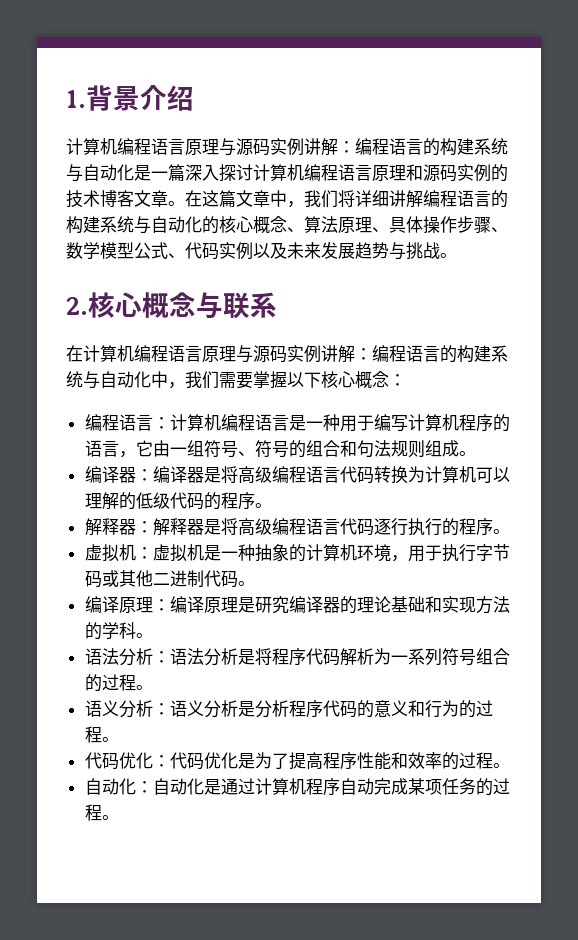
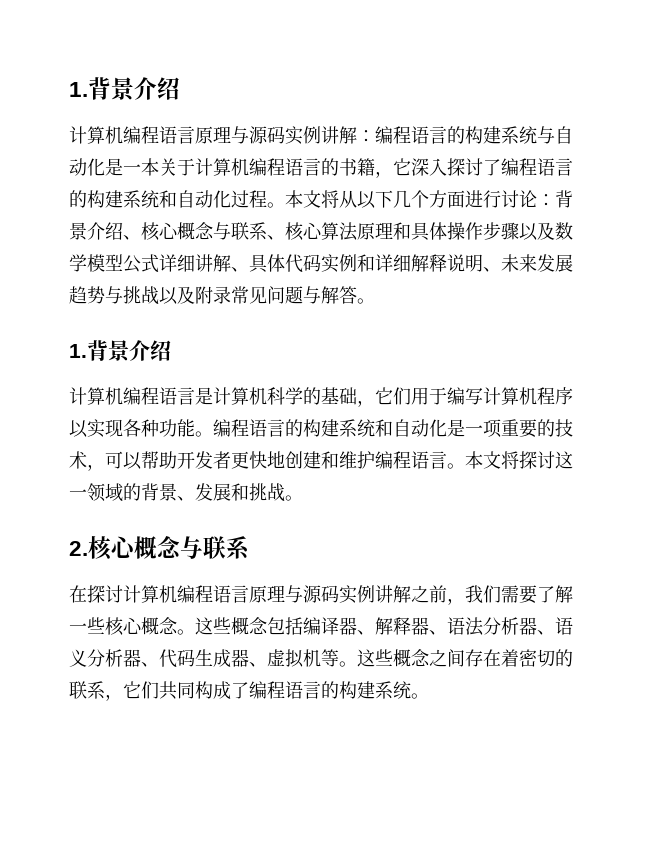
- 计算机编程语言原理与源码实例讲解：编程语言的构建系统与自动化是一篇深入探讨计算机编程语言原理和源码实例的技术博客文章。在这篇文章中，我们将详细讲解编程语言的构建系统与自动化的核心概念、算法原理、具体操作步骤、数学模型公式、代码实例以及未来发展趋势与挑战。
+ 计算机编程语言原理与源码实例讲解：编程语言的构建系统与自动化是一本关于计算机编程语言的书籍，它深入探讨了编程语言的构建系统和自动化过程。本文将从以下几个方面进行讨论：背景介绍、核心概念与联系、核心算法原理和具体操作步骤以及数学模型公式详细讲解、具体代码实例和详细解释说明、未来发展趋势与挑战以及附录常见问题与解答。
+ 1.背景介绍
+ 计算机编程语言是计算机科学的基础，它们用于编写计算机程序以实现各种功能。编程语言的构建系统和自动化是一项重要的技术，可以帮助开发者更快地创建和维护编程语言。本文将探讨这一领域的背景、发展和挑战。
- 在计算机编程语言原理与源码实例讲解：编程语言的构建系统与自动化中，我们需要掌握以下核心概念：
- 编程语言：计算机编程语言是一种用于编写计算机程序的语言，它由一组符号、符号的组合和句法规则组成。
- 编译器：编译器是将高级编程语言代码转换为计算机可以理解的低级代码的程序。
- 解释器：解释器是将高级编程语言代码逐行执行的程序。
- 虚拟机：虚拟机是一种抽象的计算机环境，用于执行字节码或其他二进制代码。
- 编译原理：编译原理是研究编译器的理论基础和实现方法的学科。
- 语法分析：语法分析是将程序代码解析为一系列符号组合的过程。
- 语义分析：语义分析是分析程序代码的意义和行为的过程。
- 代码优化：代码优化是为了提高程序性能和效率的过程。
- 自动化：自动化是通过计算机程序自动完成某项任务的过程。
+ 在探讨计算机编程语言原理与源码实例讲解之前，我们需要了解一些核心概念。这些概念包括编译器、解释器、语法分析器、语义分析器、代码生成器、虚拟机等。这些概念之间存在着密切的联系，它们共同构成了编程语言的构建系统。

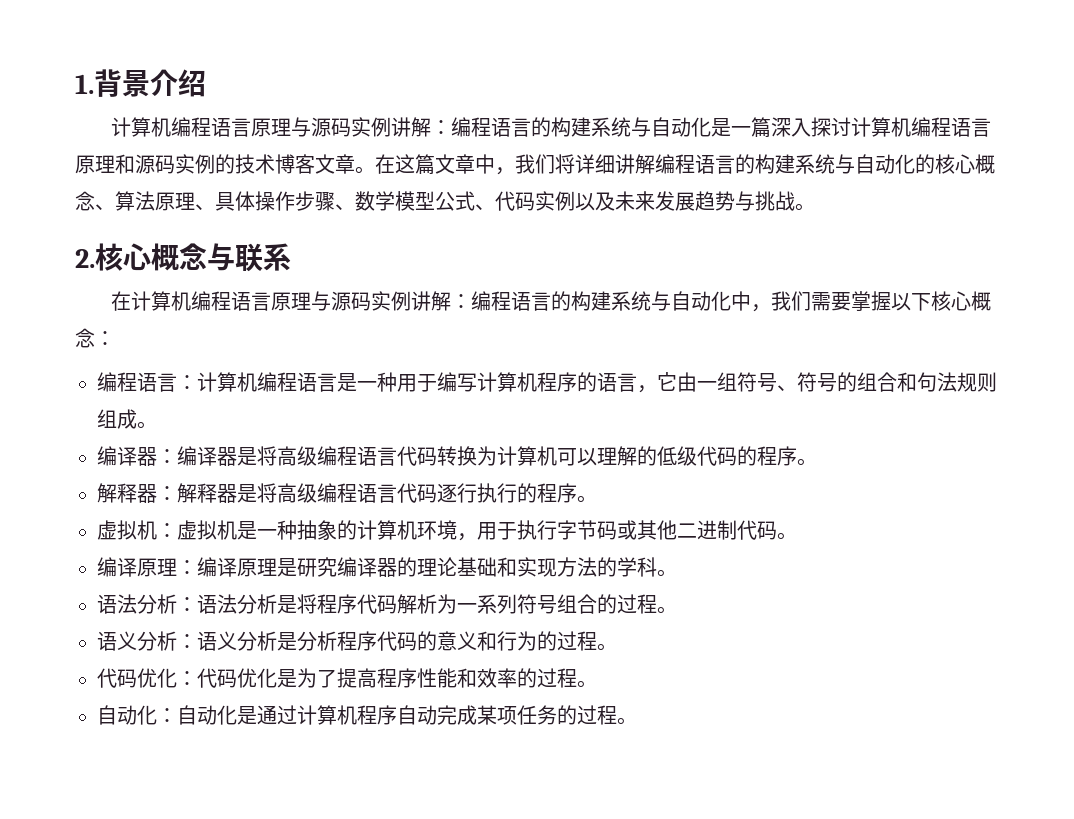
- 计算机编程语言原理与源码实例讲解：编程语言的构建系统与自动化是一本关于计算机编程语言的书籍，它深入探讨了编程语言的构建系统和自动化过程。本文将从以下几个方面进行讨论：背景介绍、核心概念与联系、核心算法原理和具体操作步骤以及数学模型公式详细讲解、具体代码实例和详细解释说明、未来发展趋势与挑战以及附录常见问题与解答。
- 1.背景介绍
- 计算机编程语言是计算机科学的基础，它们用于编写计算机程序以实现各种功能。编程语言的构建系统和自动化是一项重要的技术，可以帮助开发者更快地创建和维护编程语言。本文将探讨这一领域的背景、发展和挑战。
+ 计算机编程语言原理与源码实例讲解：编程语言的构建系统与自动化是一篇深入探讨计算机编程语言原理和源码实例的技术博客文章。在这篇文章中，我们将详细讲解编程语言的构建系统与自动化的核心概念、算法原理、具体操作步骤、数学模型公式、代码实例以及未来发展趋势与挑战。
- 在探讨计算机编程语言原理与源码实例讲解之前，我们需要了解一些核心概念。这些概念包括编译器、解释器、语法分析器、语义分析器、代码生成器、虚拟机等。这些概念之间存在着密切的联系，它们共同构成了编程语言的构建系统。
+ 在计算机编程语言原理与源码实例讲解：编程语言的构建系统与自动化中，我们需要掌握以下核心概念：
+ 编程语言：计算机编程语言是一种用于编写计算机程序的语言，它由一组符号、符号的组合和句法规则组成。
+ 编译器：编译器是将高级编程语言代码转换为计算机可以理解的低级代码的程序。
+ 解释器：解释器是将高级编程语言代码逐行执行的程序。
+ 虚拟机：虚拟机是一种抽象的计算机环境，用于执行字节码或其他二进制代码。
+ 编译原理：编译原理是研究编译器的理论基础和实现方法的学科。
+ 语法分析：语法分析是将程序代码解析为一系列符号组合的过程。
+ 语义分析：语义分析是分析程序代码的意义和行为的过程。
+ 代码优化：代码优化是为了提高程序性能和效率的过程。
+ 自动化：自动化是通过计算机程序自动完成某项任务的过程。

